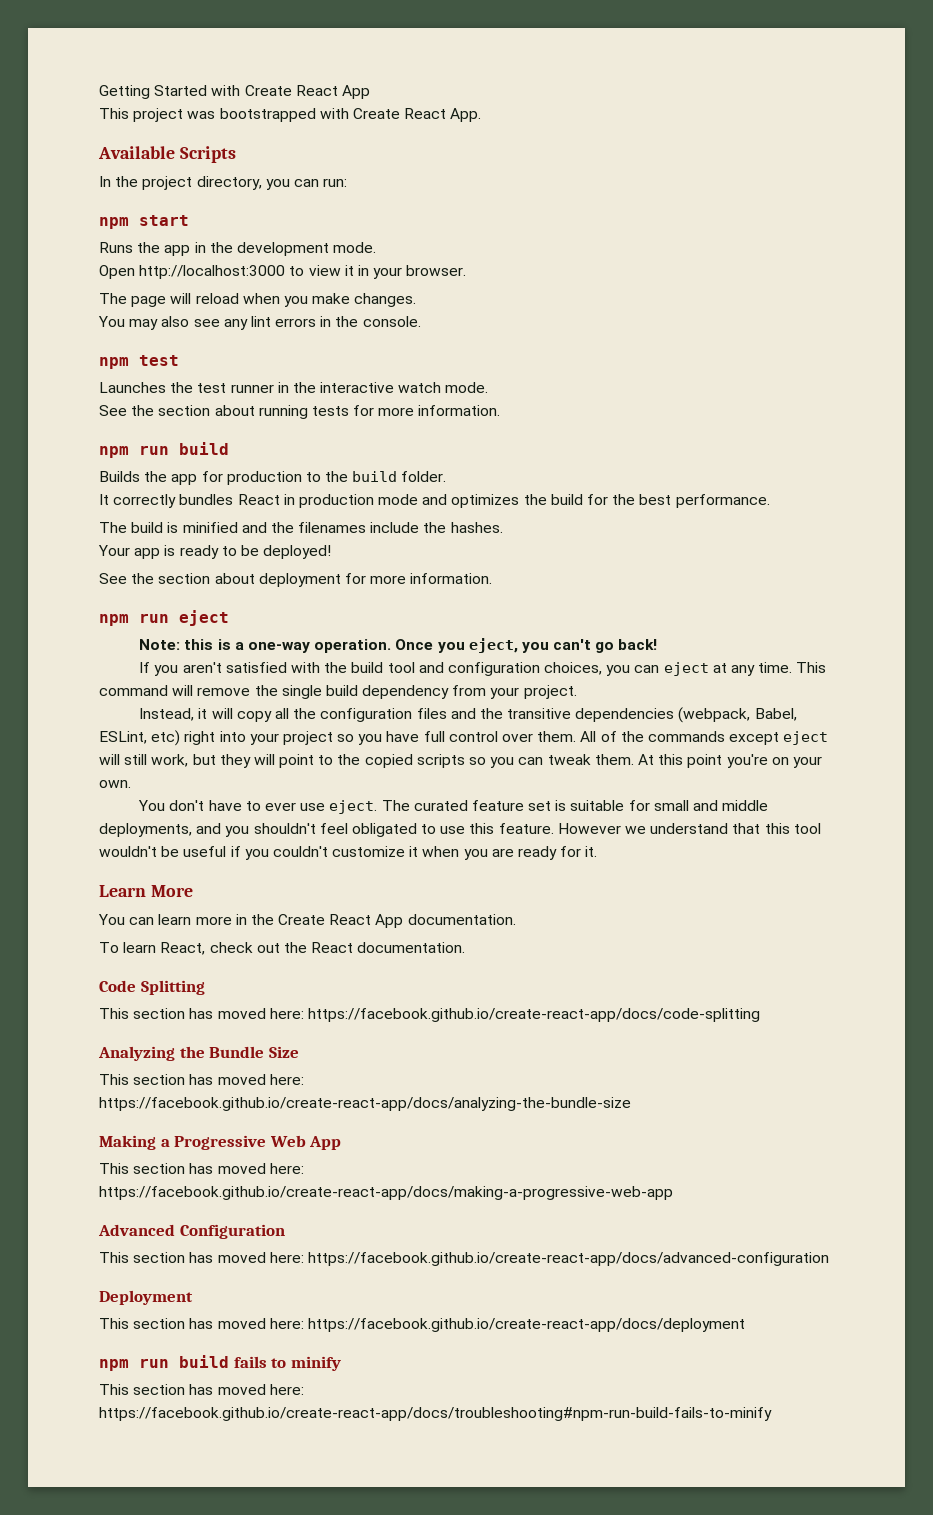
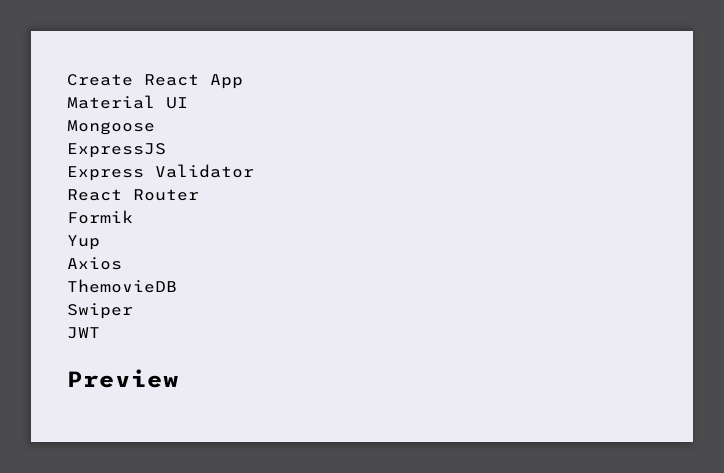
- Getting Started with Create React App
+ Create React App
- This project was bootstrapped with Create React App.
- Available Scripts
- In the project directory, you can run:
- npm start
- Runs the app in the development mode.
- Open http://localhost:3000 to view it in your browser.
- The page will reload when you make changes.
- You may also see any lint errors in the console.
- npm test
- Launches the test runner in the interactive watch mode.
- See the section about running tests for more information.
- npm run build
- Builds the app for production to the build folder.
- It correctly bundles React in production mode and optimizes the build for the best performance.
- The build is minified and the filenames include the hashes.
- Your app is ready to be deployed!
- See the section about deployment for more information.
- npm run eject
- Note: this is a one-way operation. Once you eject, you can't go back!
- If you aren't satisfied with the build tool and configuration choices, you can eject at any time. This command will remove the single build dependency from your project.
- Instead, it will copy all the configuration files and the transitive dependencies (webpack, Babel, ESLint, etc) right into your project so you have full control over them. All of the commands except eject will still work, but they will point to the copied scripts so you can tweak them. At this point you're on your own.
- You don't have to ever use eject. The curated feature set is suitable for small and middle deployments, and you shouldn't feel obligated to use this feature. However we understand that this tool wouldn't be useful if you couldn't customize it when you are ready for it.
- Learn More
- You can learn more in the Create React App documentation.
- To learn React, check out the React documentation.
- Code Splitting
- This section has moved here: https://facebook.github.io/create-react-app/docs/code-splitting
- Analyzing the Bundle Size
- This section has moved here: https://facebook.github.io/create-react-app/docs/analyzing-the-bundle-size
- Making a Progressive Web App
- This section has moved here: https://facebook.github.io/create-react-app/docs/making-a-progressive-web-app
- Advanced Configuration
- This section has moved here: https://facebook.github.io/create-react-app/docs/advanced-configuration
- Deployment
- This section has moved here: https://facebook.github.io/create-react-app/docs/deployment
- npm run build fails to minify
- This section has moved here: https://facebook.github.io/create-react-app/docs/troubleshooting#npm-run-build-fails-to-minify
+ Material UI
+ Mongoose
+ ExpressJS
+ Express Validator
+ React Router
+ Formik
+ Yup
+ Axios
+ ThemovieDB
+ Swiper
+ JWT
+ Preview

